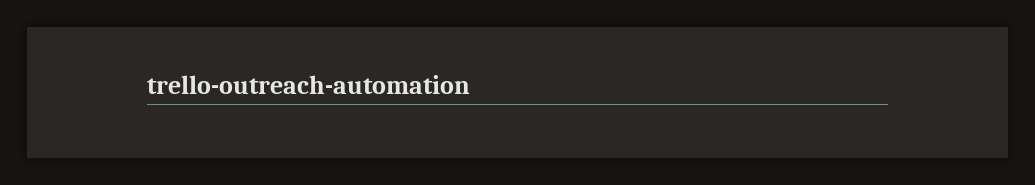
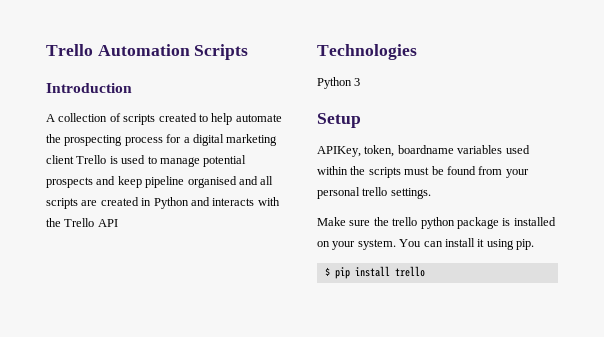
- trello-outreach-automation
+ Trello Automation Scripts
+ Introduction
+ A collection of scripts created to help automate the prospecting process for a digital marketing client Trello is used to manage potential prospects and keep pipeline organised and all scripts are created in Python and interacts with the Trello API
+ Technologies
+ Python 3
+ Setup
+ APIKey, token, boardname variables used within the scripts must be found from your personal trello settings.
+ Make sure the trello python package is installed on your system. You can install it using pip.
+ $ pip install trello

